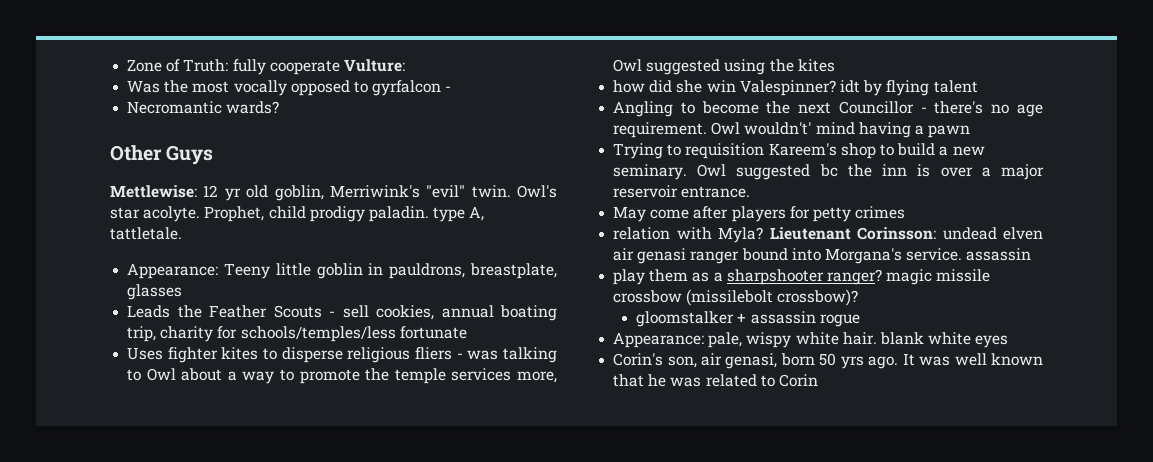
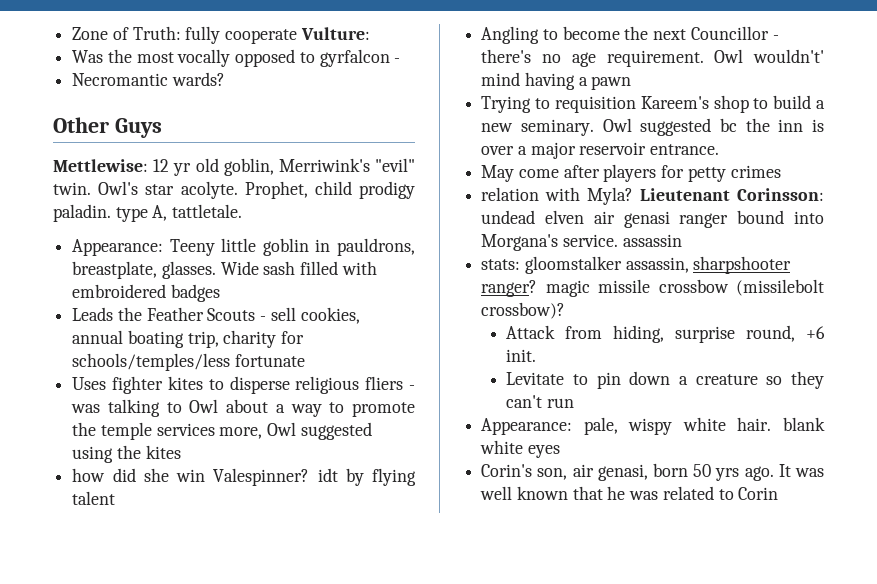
- Appearance: Teeny little goblin in pauldrons, breastplate, glasses
+ Appearance: Teeny little goblin in pauldrons, breastplate, glasses. Wide sash filled with embroidered badges
- play them as a sharpshooter ranger? magic missile crossbow (missilebolt crossbow)?
+ stats: gloomstalker assassin, sharpshooter ranger? magic missile crossbow (missilebolt crossbow)?
- gloomstalker + assassin rogue
+ Attack from hiding, surprise round, +6 init.
+ Levitate to pin down a creature so they can't run

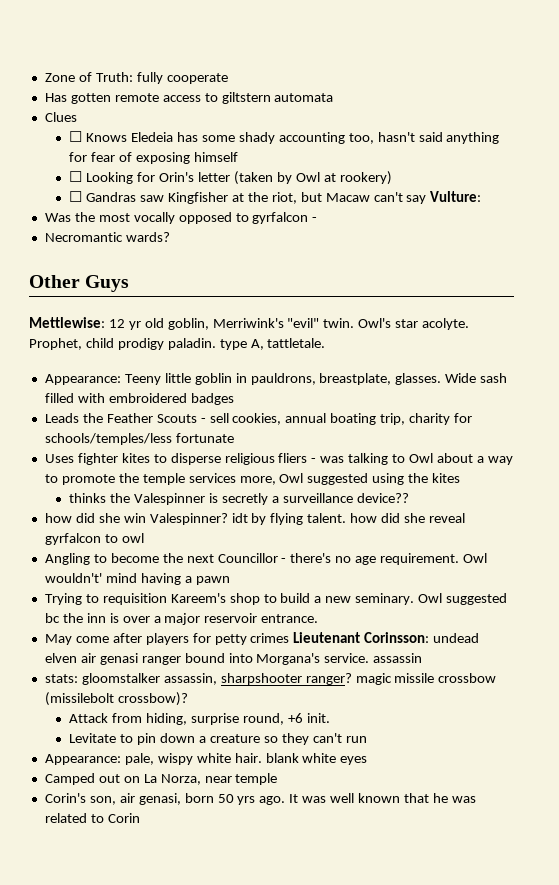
- Zone of Truth: fully cooperate Vulture:
+ Zone of Truth: fully cooperate
+ Has gotten remote access to giltstern automata
+ Clues
+ ☐ Knows Eledeia has some shady accounting too, hasn't said anything for fear of exposing himself
+ ☐ Looking for Orin's letter (taken by Owl at rookery)
+ ☐ Gandras saw Kingfisher at the riot, but Macaw can't say Vulture:
+ thinks the Valespinner is secretly a surveillance device??
- how did she win Valespinner? idt by flying talent
+ how did she win Valespinner? idt by flying talent. how did she reveal gyrfalcon to owl
- May come after players for petty crimes
- relation with Myla? Lieutenant Corinsson: undead elven air genasi ranger bound into Morgana's service. assassin
+ May come after players for petty crimes Lieutenant Corinsson: undead elven air genasi ranger bound into Morgana's service. assassin
+ Camped out on La Norza, near temple

